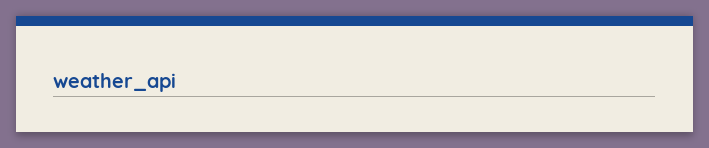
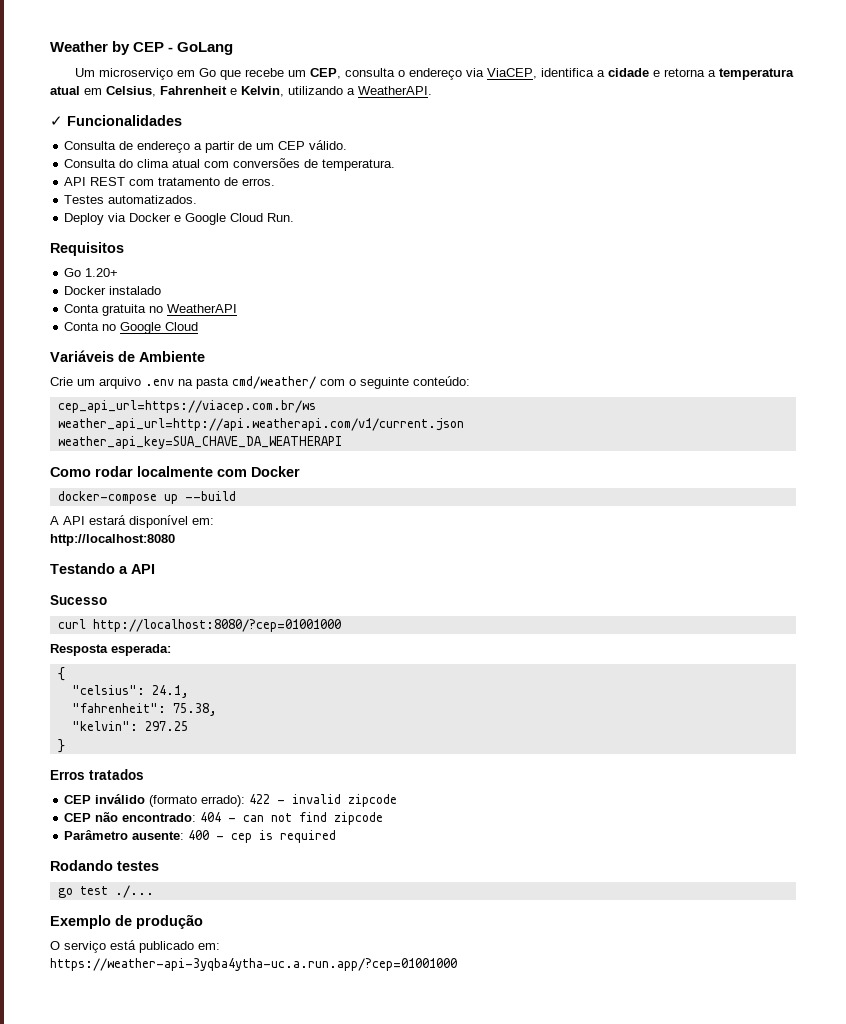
- weather_api
+ Weather by CEP - GoLang
+ Um microserviço em Go que recebe um CEP, consulta o endereço via ViaCEP, identifica a cidade e retorna a temperatura atual em Celsius, Fahrenheit e Kelvin, utilizando a WeatherAPI.
+ ✓ Funcionalidades
+ Consulta de endereço a partir de um CEP válido.
+ Consulta do clima atual com conversões de temperatura.
+ API REST com tratamento de erros.
+ Testes automatizados.
+ Deploy via Docker e Google Cloud Run.
+ Requisitos
+ Go 1.20+
+ Docker instalado
+ Conta gratuita no WeatherAPI
+ Conta no Google Cloud
+ Variáveis de Ambiente
+ Crie um arquivo .env na pasta cmd/weather/ com o seguinte conteúdo:
+ cep_api_url=https://viacep.com.br/ws
+ weather_api_url=http://api.weatherapi.com/v1/current.json
+ weather_api_key=SUA_CHAVE_DA_WEATHERAPI
+ Como rodar localmente com Docker
+ docker-compose up --build
+ A API estará disponível em:
+ http://localhost:8080
+ Testando a API
+ Sucesso
+ curl http://localhost:8080/?cep=01001000
+ Resposta esperada:
+ {
+ "celsius": 24.1,
+ "fahrenheit": 75.38,
+ "kelvin": 297.25
+ }
+ Erros tratados
+ CEP inválido (formato errado): 422 - invalid zipcode
+ CEP não encontrado: 404 - can not find zipcode
+ Parâmetro ausente: 400 - cep is required
+ Rodando testes
+ go test ./...
+ Exemplo de produção
+ O serviço está publicado em:
+ https://weather-api-3yqba4ytha-uc.a.run.app/?cep=01001000

